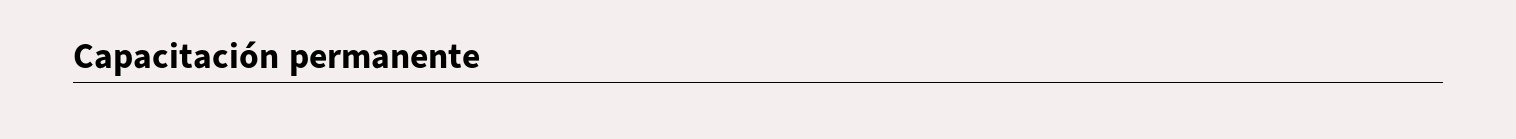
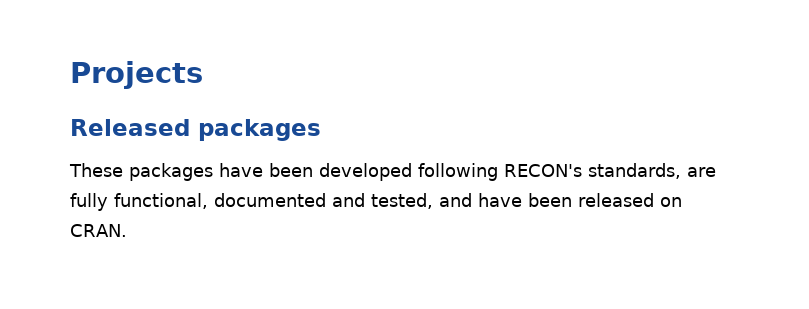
- Capacitación permanente
+ Projects
+ Released packages
+ These packages have been developed following RECON's standards, are fully functional, documented and tested, and have been released on CRAN.

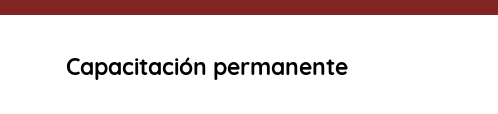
- Projects
- Released packages
- These packages have been developed following RECON's standards, are fully functional, documented and tested, and have been released on CRAN.
+ Capacitación permanente

